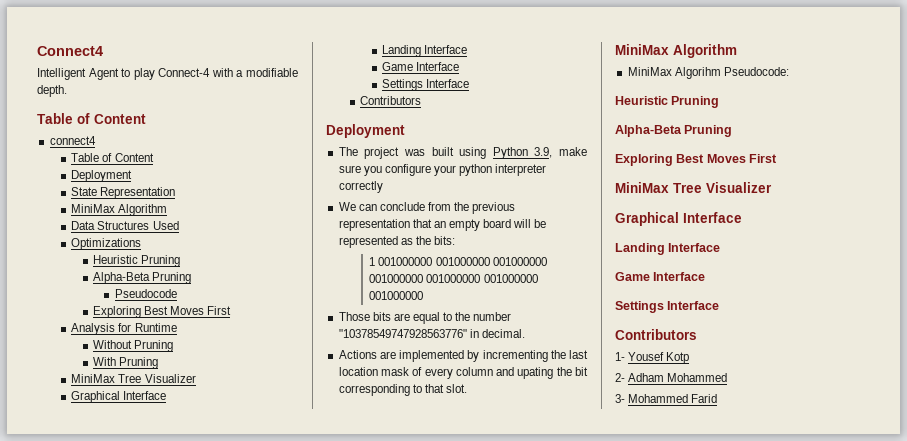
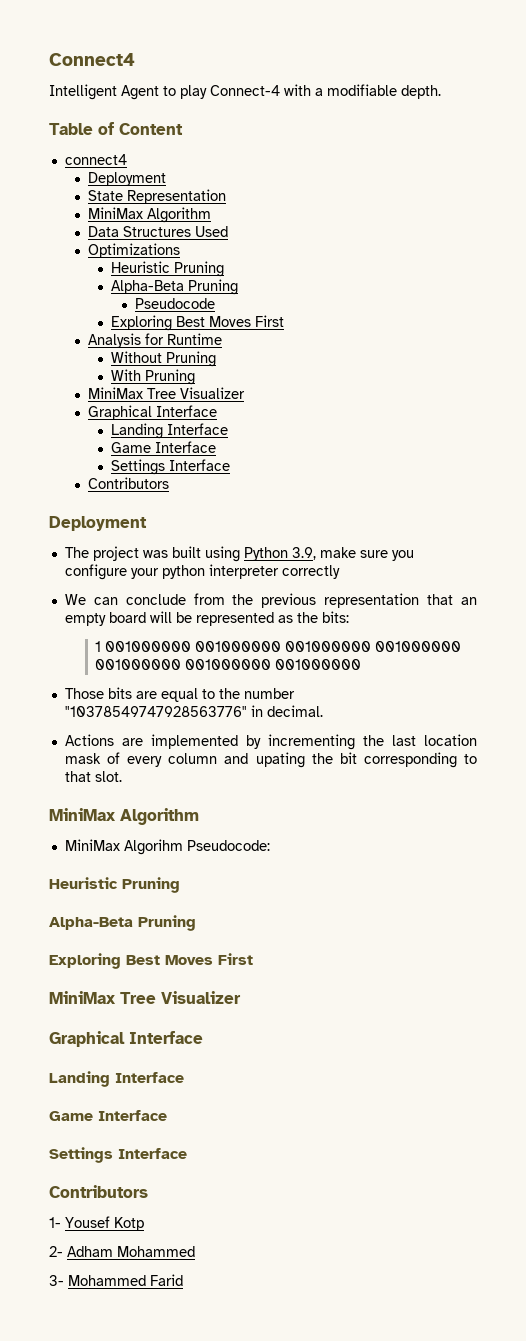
  connect4
- Table of Content

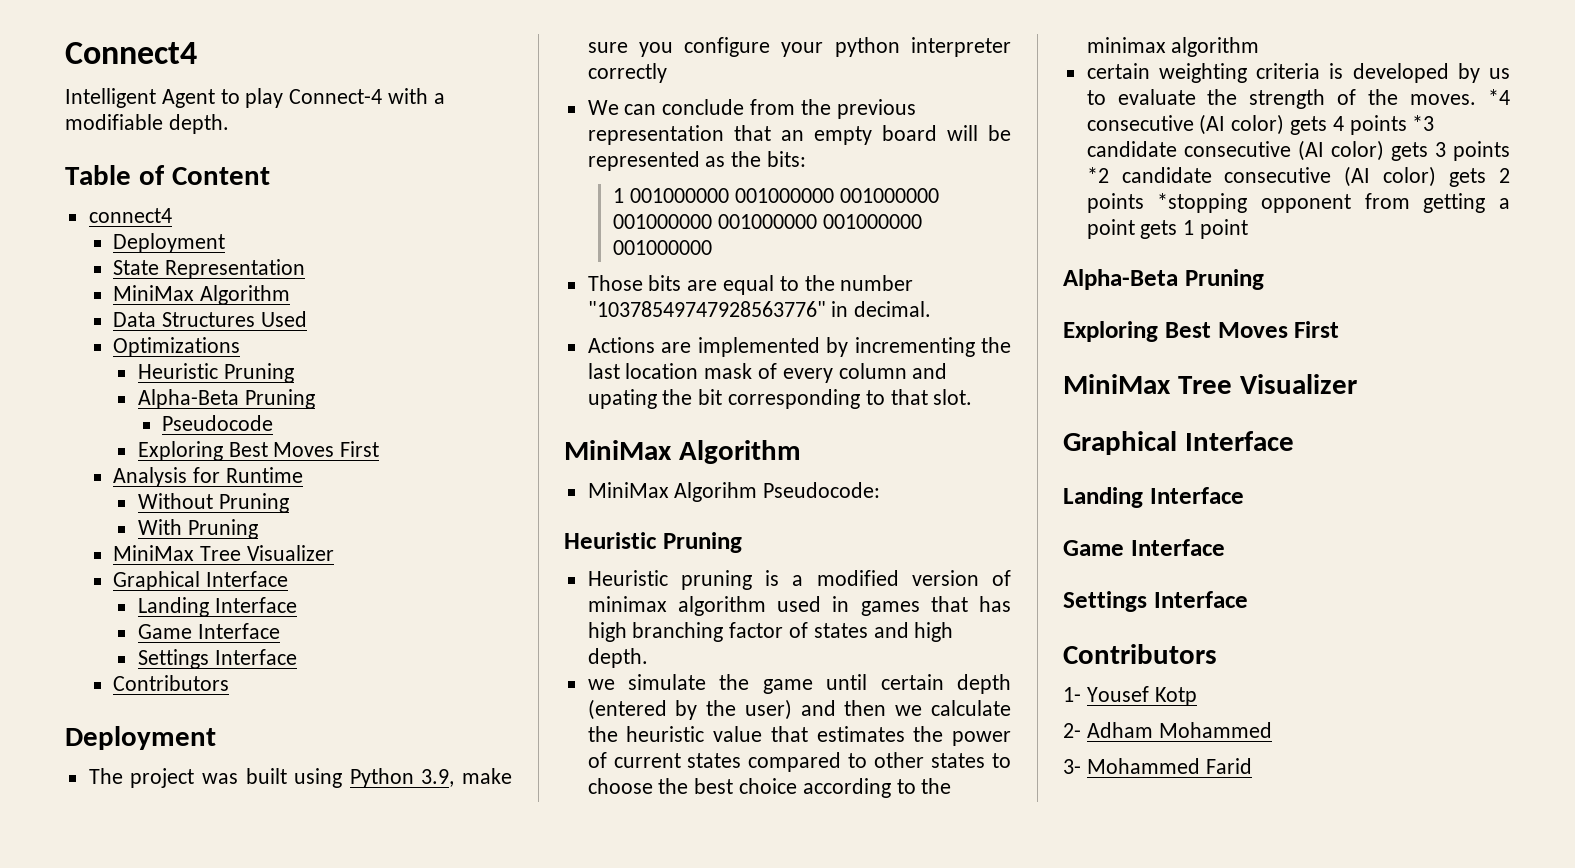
+ Heuristic pruning is a modified version of minimax algorithm used in games that has high branching factor of states and high depth.
+ we simulate the game until certain depth (entered by the user) and then we calculate the heuristic value that estimates the power of current states compared to other states to choose the best choice according to the minimax algorithm
+ certain weighting criteria is developed by us to evaluate the strength of the moves. *4 consecutive (AI color) gets 4 points *3 candidate consecutive (AI color) gets 3 points *2 candidate consecutive (AI color) gets 2 points *stopping opponent from getting a point gets 1 point

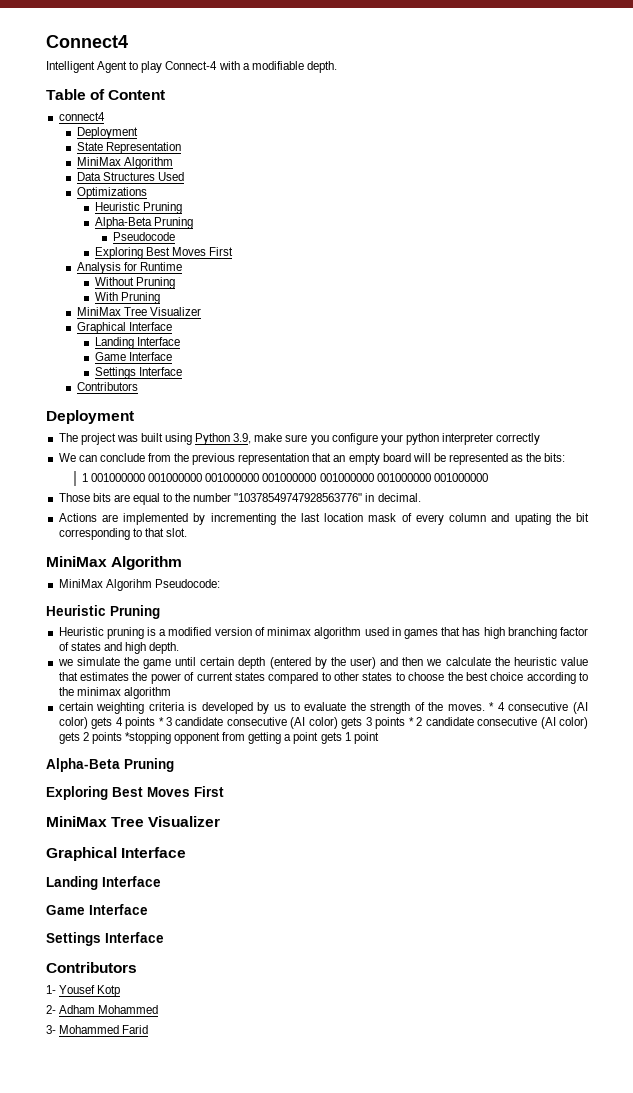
- *4 consecutive (AI color) gets 4 points *3 candidate consecutive (AI color) gets 3 points *2 candidate consecutive (AI color) gets 2 points *stopping opponent from getting a point gets 1 point
+ * 4 consecutive (AI color) gets 4 points * 3 candidate consecutive (AI color) gets 3 points * 2 candidate consecutive (AI color) gets 2 points *stopping opponent from getting a point gets 1 point

